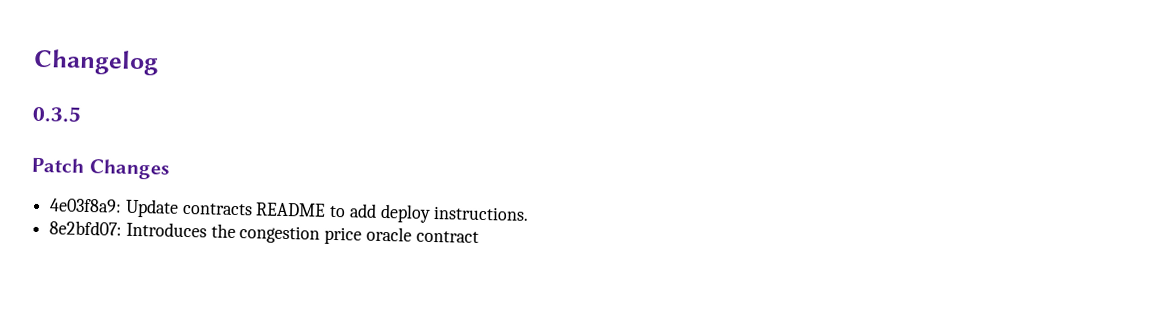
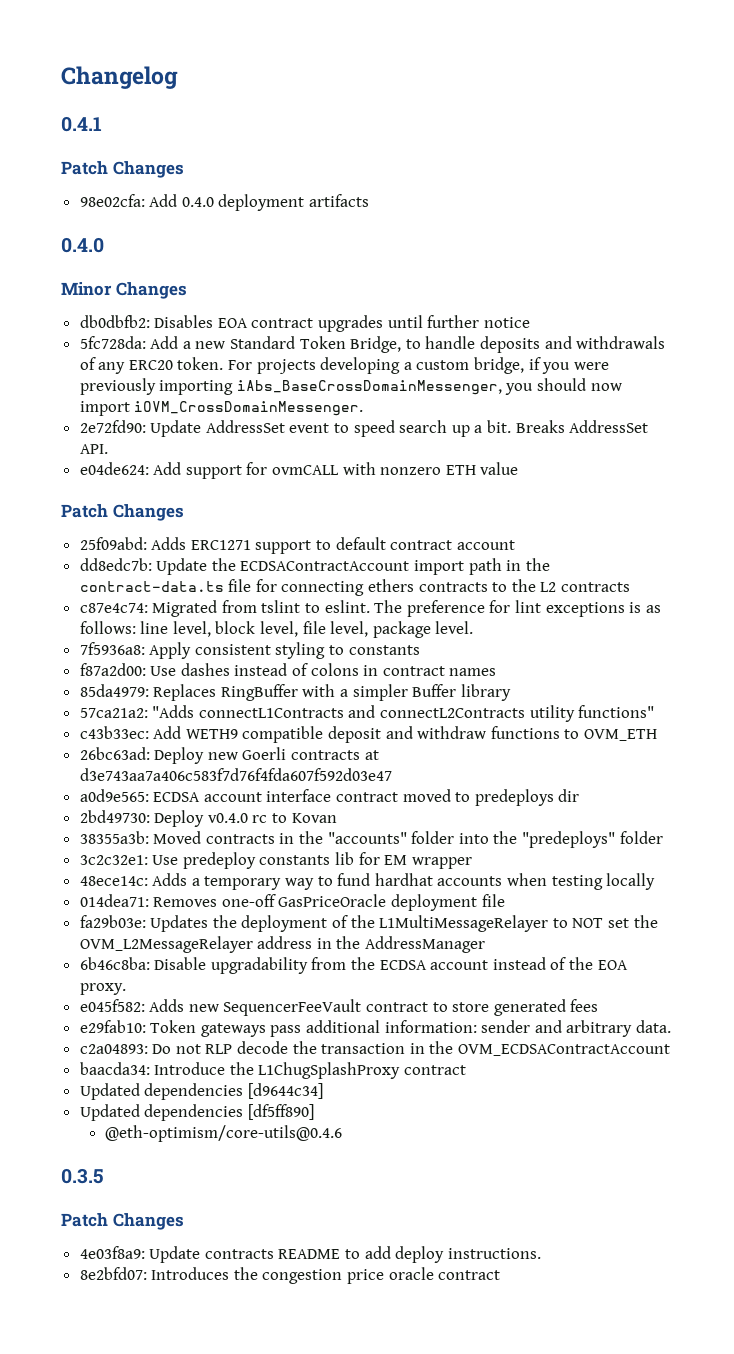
+ 0.4.1
+ Patch Changes
+ 98e02cfa: Add 0.4.0 deployment artifacts
+ 0.4.0
+ Minor Changes
+ db0dbfb2: Disables EOA contract upgrades until further notice
+ 5fc728da: Add a new Standard Token Bridge, to handle deposits and withdrawals of any ERC20 token. For projects developing a custom bridge, if you were previously importing iAbs_BaseCrossDomainMessenger, you should now import iOVM_CrossDomainMessenger.
+ 2e72fd90: Update AddressSet event to speed search up a bit. Breaks AddressSet API.
+ e04de624: Add support for ovmCALL with nonzero ETH value
+ Patch Changes
+ 25f09abd: Adds ERC1271 support to default contract account
+ dd8edc7b: Update the ECDSAContractAccount import path in the contract-data.ts file for connecting ethers contracts to the L2 contracts
+ c87e4c74: Migrated from tslint to eslint. The preference for lint exceptions is as follows: line level, block level, file level, package level.
+ 7f5936a8: Apply consistent styling to constants
+ f87a2d00: Use dashes instead of colons in contract names
+ 85da4979: Replaces RingBuffer with a simpler Buffer library
+ 57ca21a2: "Adds connectL1Contracts and connectL2Contracts utility functions"
+ c43b33ec: Add WETH9 compatible deposit and withdraw functions to OVM_ETH
+ 26bc63ad: Deploy new Goerli contracts at d3e743aa7a406c583f7d76f4fda607f592d03e47
+ a0d9e565: ECDSA account interface contract moved to predeploys dir
+ 2bd49730: Deploy v0.4.0 rc to Kovan
+ 38355a3b: Moved contracts in the "accounts" folder into the "predeploys" folder
+ 3c2c32e1: Use predeploy constants lib for EM wrapper
+ 48ece14c: Adds a temporary way to fund hardhat accounts when testing locally
+ 014dea71: Removes one-off GasPriceOracle deployment file
+ fa29b03e: Updates the deployment of the L1MultiMessageRelayer to NOT set the OVM_L2MessageRelayer address in the AddressManager
+ 6b46c8ba: Disable upgradability from the ECDSA account instead of the EOA proxy.
+ e045f582: Adds new SequencerFeeVault contract to store generated fees
+ e29fab10: Token gateways pass additional information: sender and arbitrary data.
+ c2a04893: Do not RLP decode the transaction in the OVM_ECDSAContractAccount
+ baacda34: Introduce the L1ChugSplashProxy contract
+ Updated dependencies [d9644c34]
+ Updated dependencies [df5ff890]
+ @eth-optimism/core-utils@0.4.6

